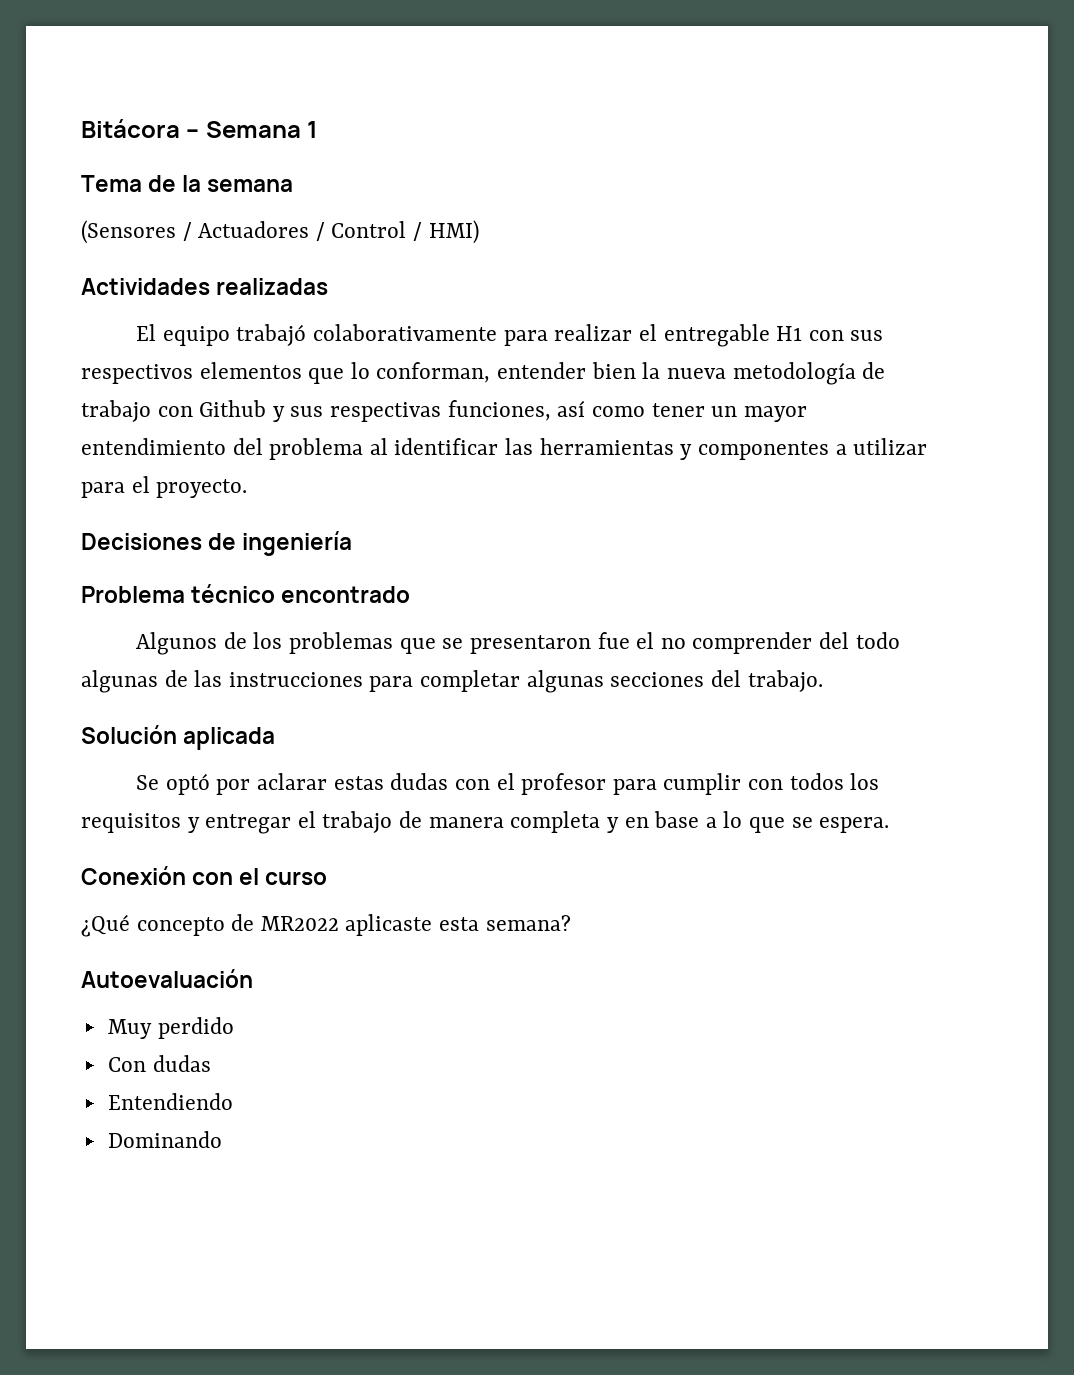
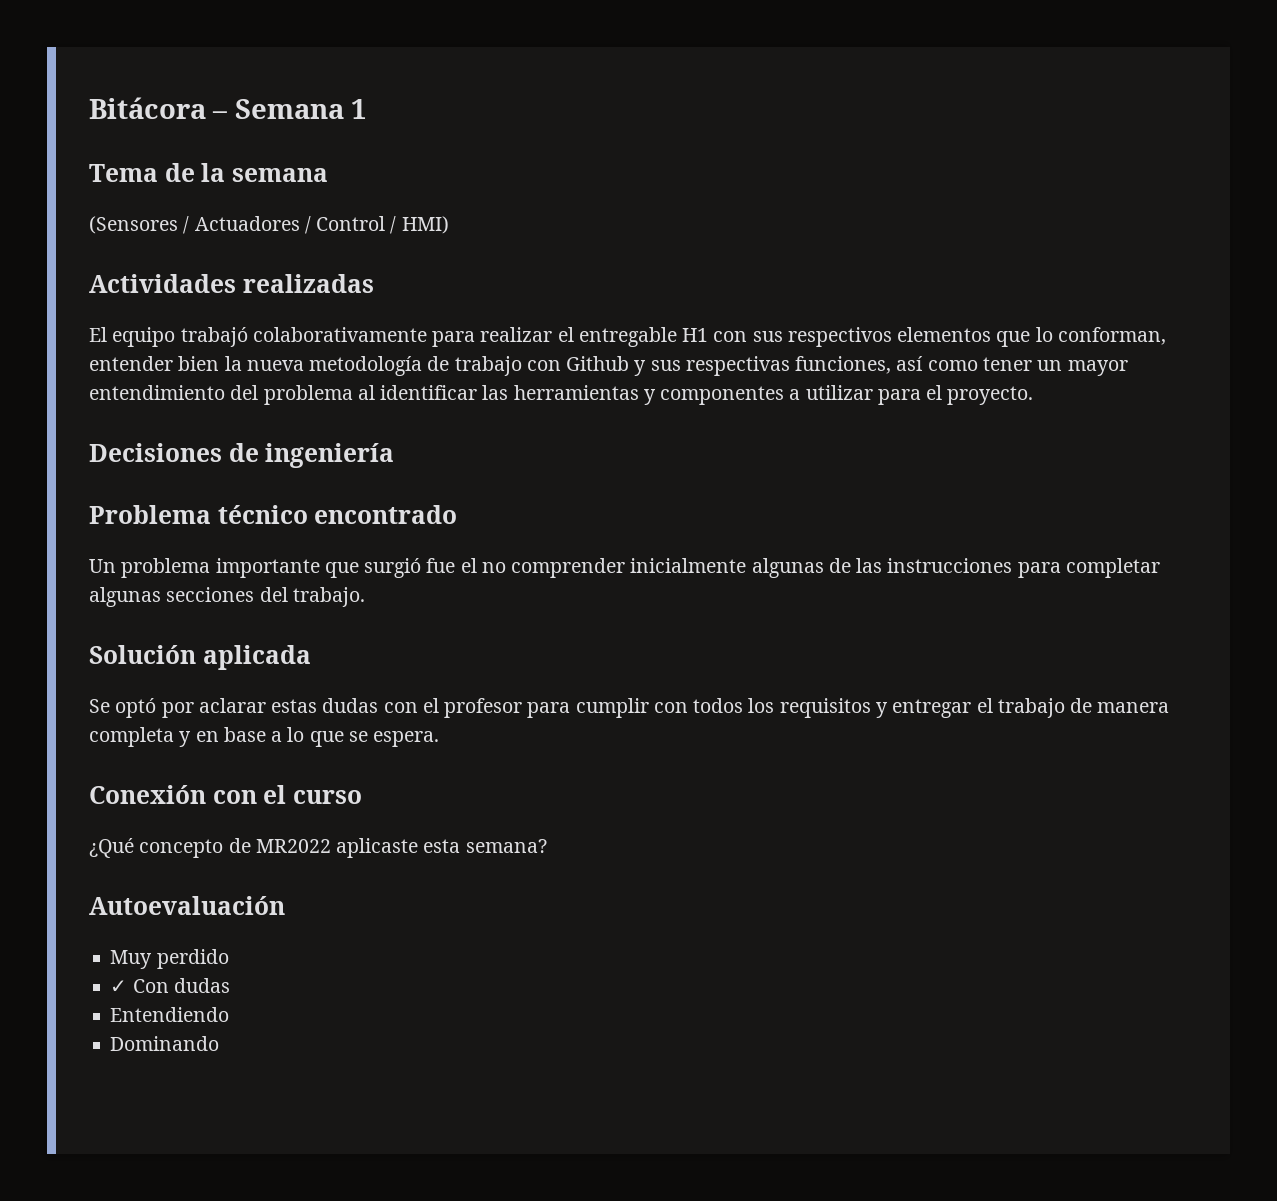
- Algunos de los problemas que se presentaron fue el no comprender del todo algunas de las instrucciones para completar algunas secciones del trabajo.
+ Un problema importante que surgió fue el no comprender inicialmente algunas de las instrucciones para completar algunas secciones del trabajo.
- Con dudas
+ ✓ Con dudas

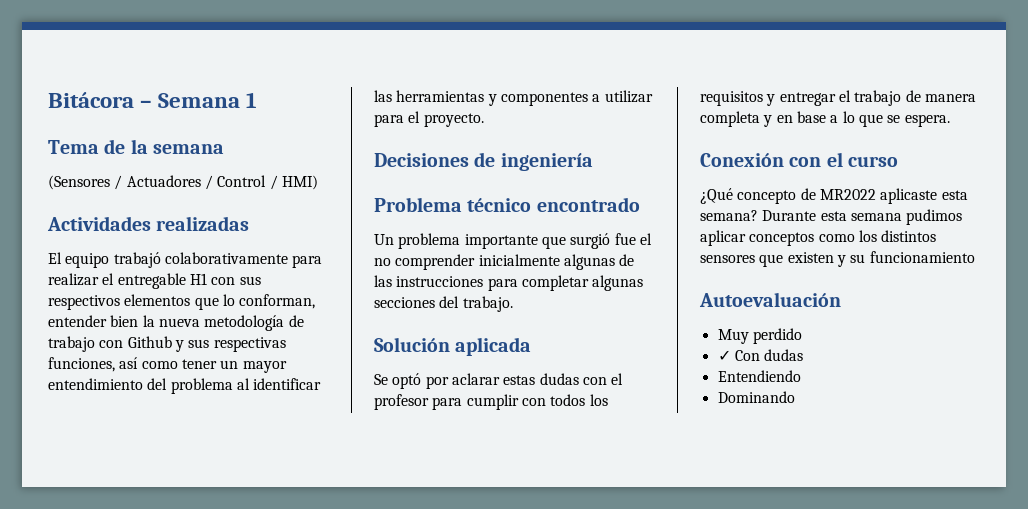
+ Durante esta semana pudimos aplicar conceptos como los distintos sensores que existen y su funcionamiento

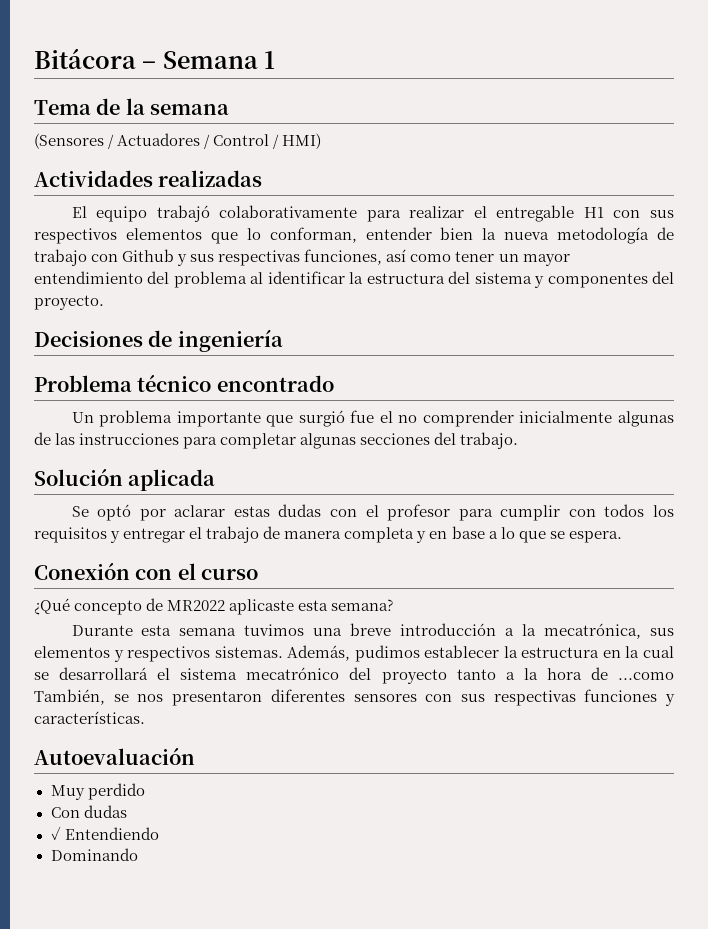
- El equipo trabajó colaborativamente para realizar el entregable H1 con sus respectivos elementos que lo conforman, entender bien la nueva metodología de trabajo con Github y sus respectivas funciones, así como tener un mayor entendimiento del problema al identificar las herramientas y componentes a utilizar para el proyecto.
+ El equipo trabajó colaborativamente para realizar el entregable H1 con sus respectivos elementos que lo conforman, entender bien la nueva metodología de trabajo con Github y sus respectivas funciones, así como tener un mayor entendimiento del problema al identificar la estructura del sistema y componentes del proyecto.
- ¿Qué concepto de MR2022 aplicaste esta semana? Durante esta semana pudimos aplicar conceptos como los distintos sensores que existen y su funcionamiento
+ ¿Qué concepto de MR2022 aplicaste esta semana?
+ Durante esta semana tuvimos una breve introducción a la mecatrónica, sus elementos y respectivos sistemas. Además, pudimos establecer la estructura en la cual se desarrollará el sistema mecatrónico del proyecto tanto a la hora de ...como También, se nos presentaron diferentes sensores con sus respectivas funciones y características.
- ✓ Con dudas
+ Con dudas
- Entendiendo
+ ✓ Entendiendo

